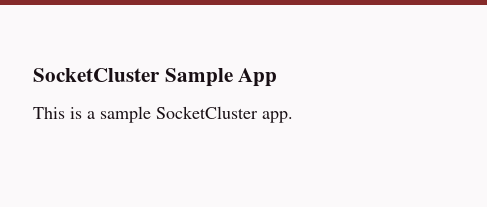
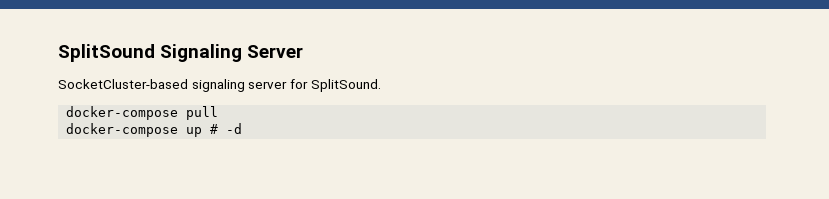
- SocketCluster Sample App
- This is a sample SocketCluster app.
+ SplitSound Signaling Server
+ SocketCluster-based signaling server for SplitSound.
+ docker-compose pull
+ docker-compose up # -d

